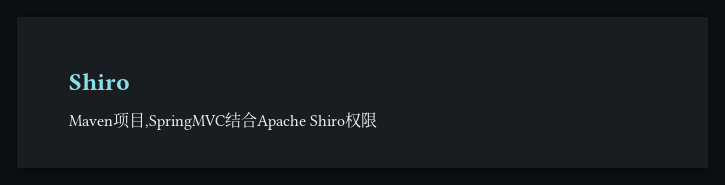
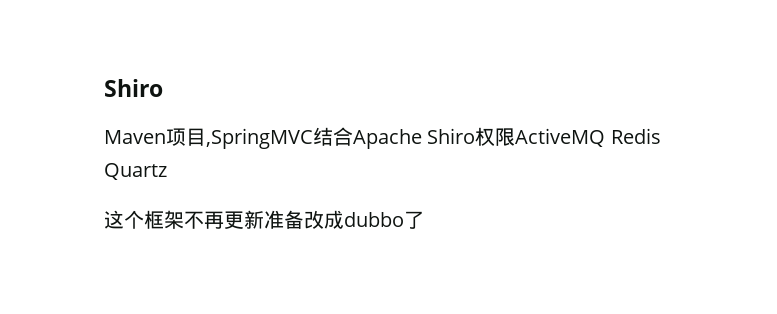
- Maven项目,SpringMVC结合Apache Shiro权限
+ Maven项目,SpringMVC结合Apache Shiro权限ActiveMQ Redis Quartz
+ 这个框架不再更新准备改成dubbo了

